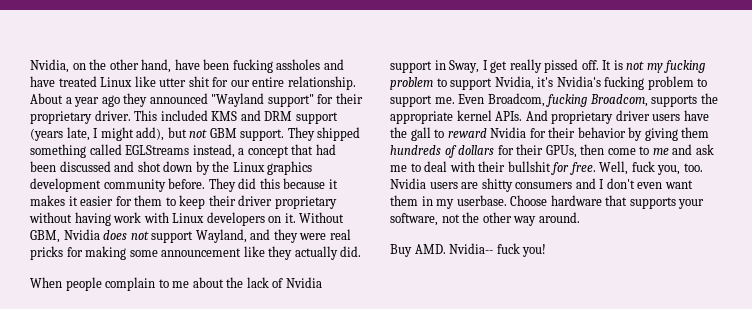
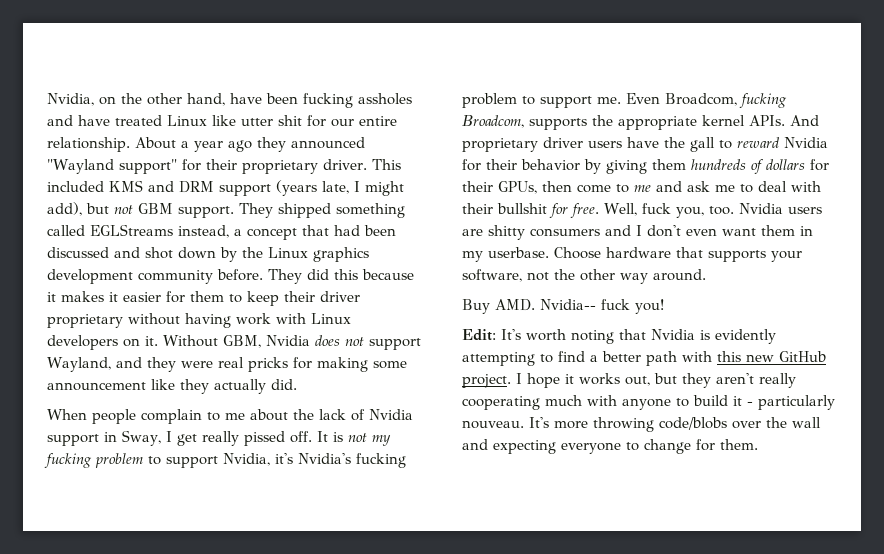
+ Edit: It's worth noting that Nvidia is evidently attempting to find a better path with this new GitHub project. I hope it works out, but they aren't really cooperating much with anyone to build it - particularly nouveau. It's more throwing code/blobs over the wall and expecting everyone to change for them.

